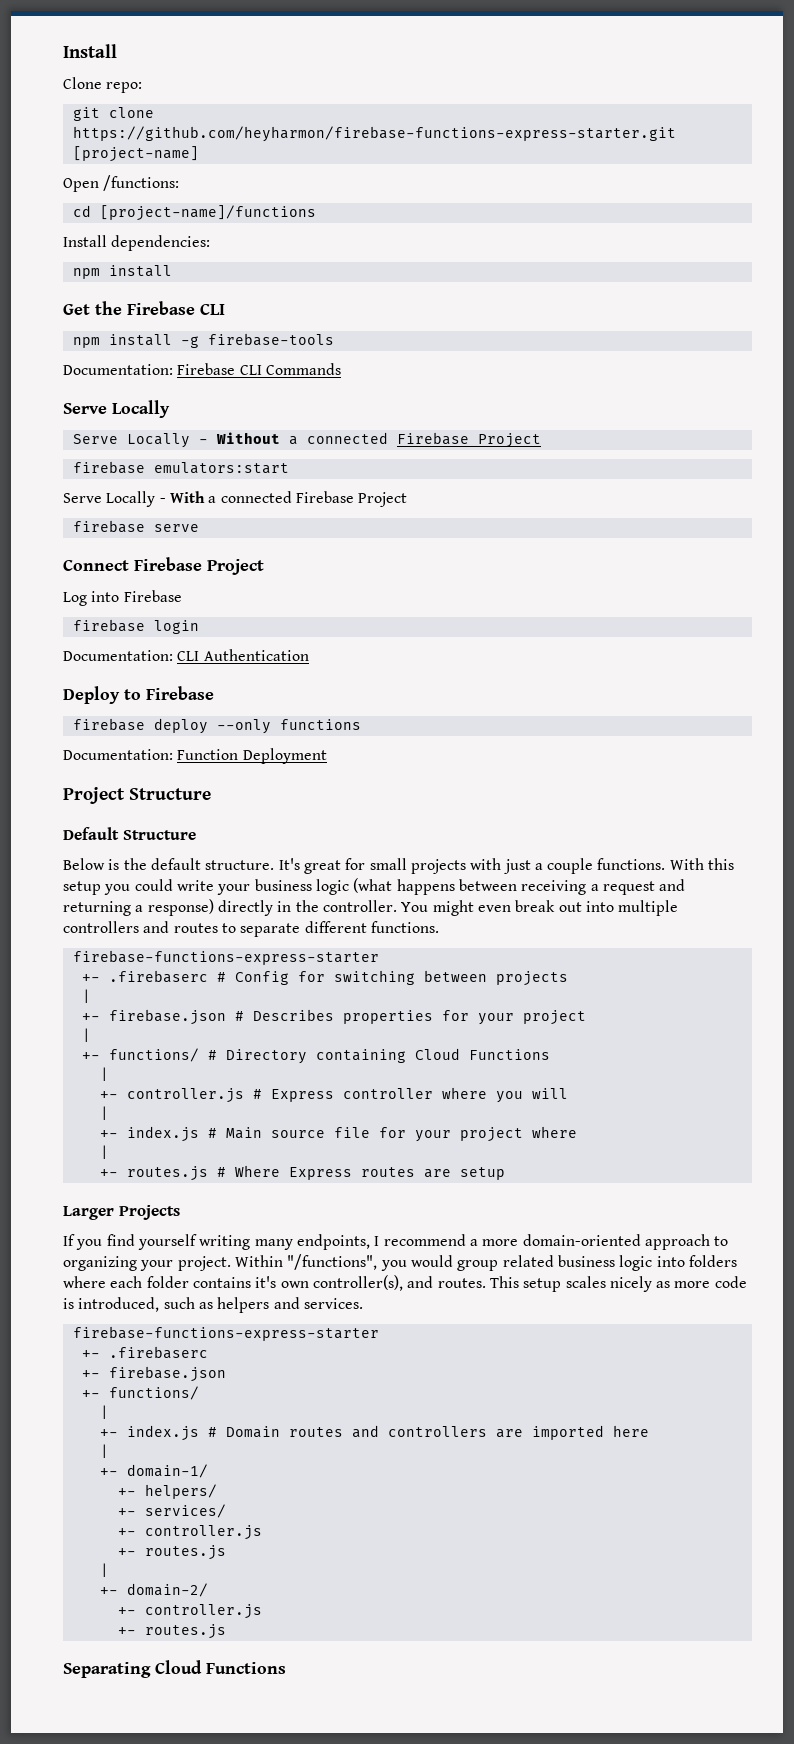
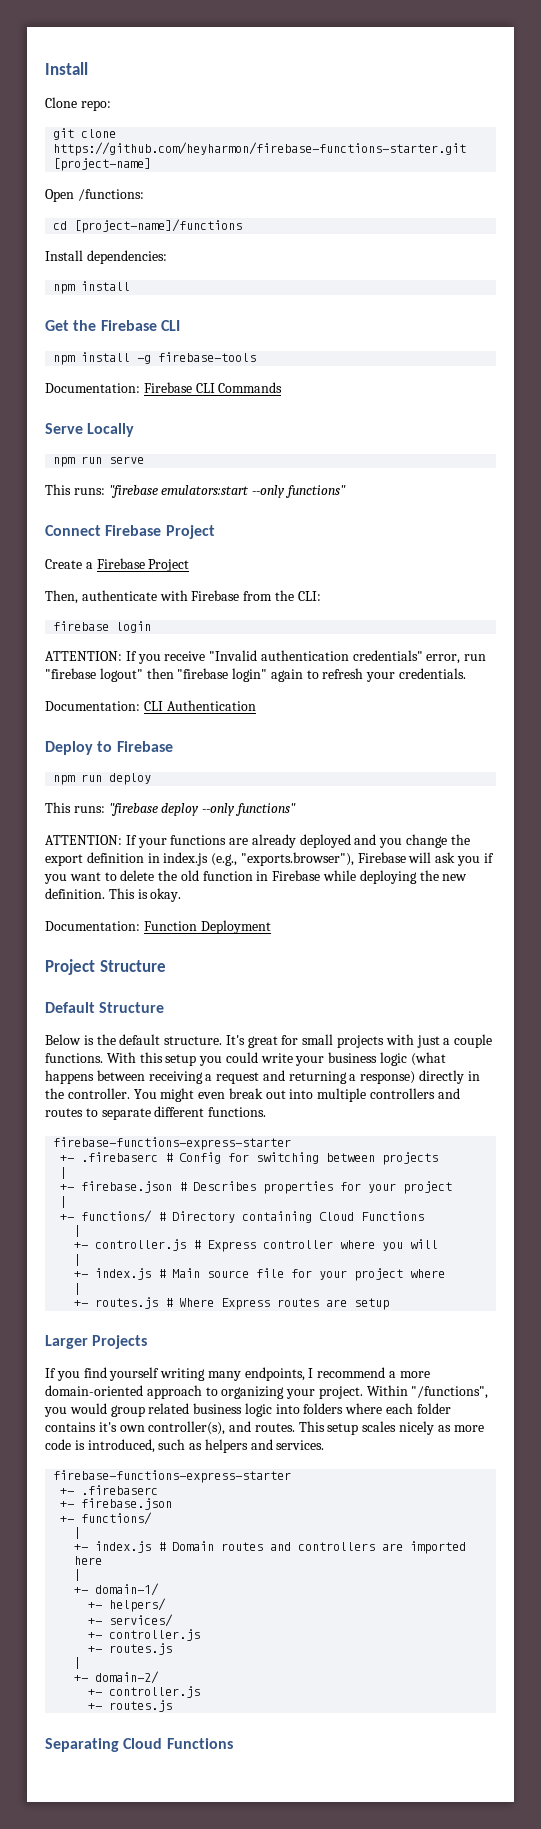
- git clone https://github.com/heyharmon/firebase-functions-express-starter.git [project-name]
+ git clone https://github.com/heyharmon/firebase-functions-starter.git [project-name]
- Serve Locally - Without a connected Firebase Project
- firebase emulators:start
- Serve Locally - With a connected Firebase Project
- firebase serve
+ npm run serve
+ This runs: "firebase emulators:start --only functions"
- Log into Firebase
+ Create a Firebase Project
+ Then, authenticate with Firebase from the CLI:
  firebase login
+ ATTENTION: If you receive "Invalid authentication credentials" error, run "firebase logout" then "firebase login" again to refresh your credentials.
- firebase deploy --only functions
+ npm run deploy
+ This runs: "firebase deploy --only functions"
+ ATTENTION: If your functions are already deployed and you change the export definition in index.js (e.g., "exports.browser"), Firebase will ask you if you want to delete the old function in Firebase while deploying the new definition. This is okay.

